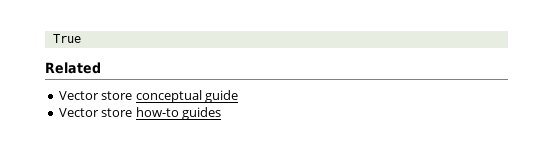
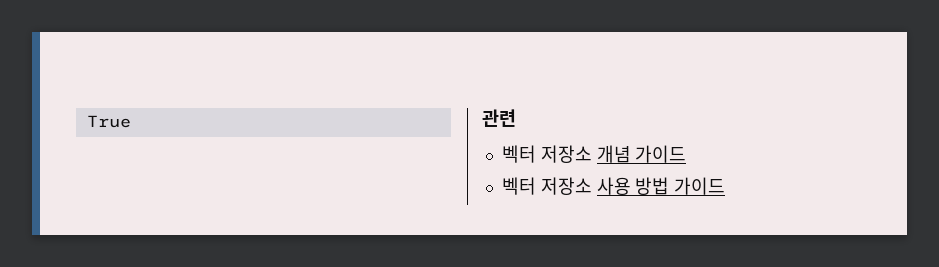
- Related
- Vector store conceptual guide
- Vector store how-to guides
+ 관련
+ 벡터 저장소 개념 가이드
+ 벡터 저장소 사용 방법 가이드

